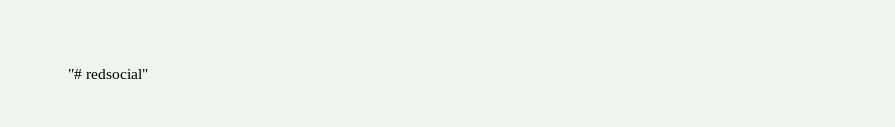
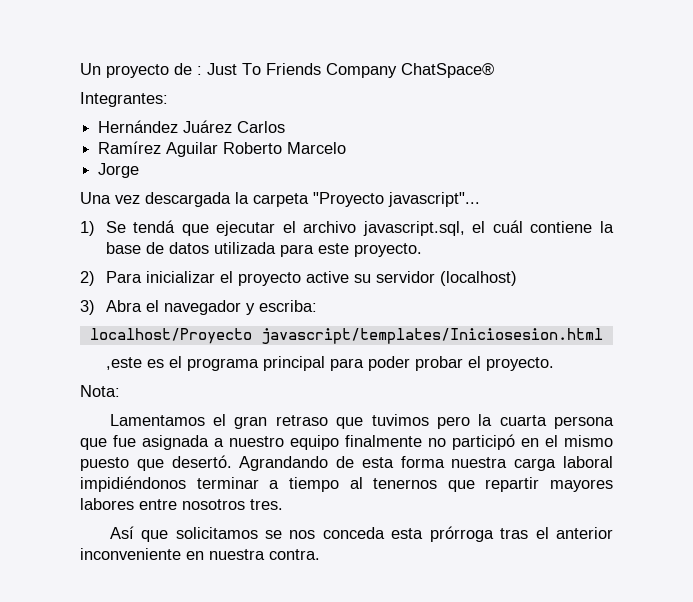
- "# redsocial"
+ Un proyecto de : Just To Friends Company ChatSpace®
+ Integrantes:
+ Hernández Juárez Carlos
+ Ramírez Aguilar Roberto Marcelo
+ Jorge
+ Una vez descargada la carpeta "Proyecto javascript"...
+ 1) Se tendá que ejecutar el archivo javascript.sql, el cuál contiene la base de datos utilizada para este proyecto.
+ 2) Para inicializar el proyecto active su servidor (localhost)
+ 3) Abra el navegador y escriba:
+ localhost/Proyecto javascript/templates/Iniciosesion.html
+ ,este es el programa principal para poder probar el proyecto.
+ Nota:
+ Lamentamos el gran retraso que tuvimos pero la cuarta persona que fue asignada a nuestro equipo finalmente no participó en el mismo puesto que desertó. Agrandando de esta forma nuestra carga laboral impidiéndonos terminar a tiempo al tenernos que repartir mayores labores entre nosotros tres.
+ Así que solicitamos se nos conceda esta prórroga tras el anterior inconveniente en nuestra contra.

